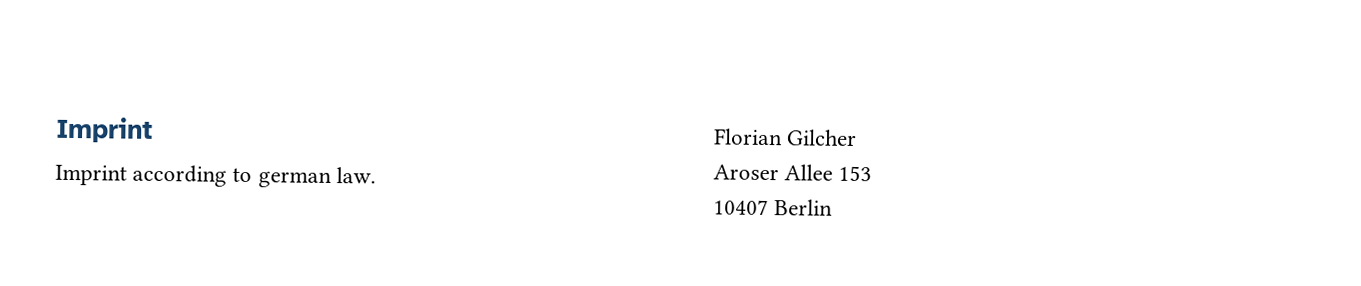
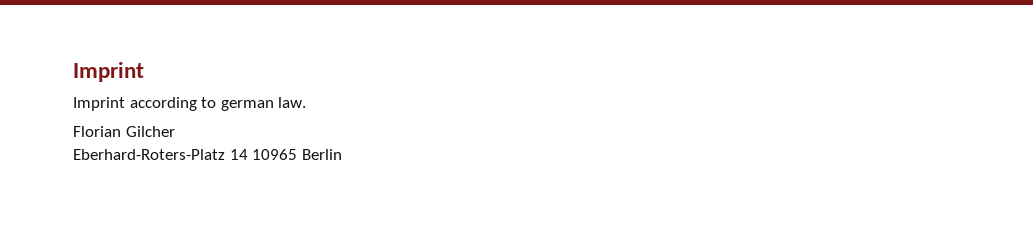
- Aroser Allee 153
- 10407 Berlin
+ Eberhard-Roters-Platz 14 10965 Berlin

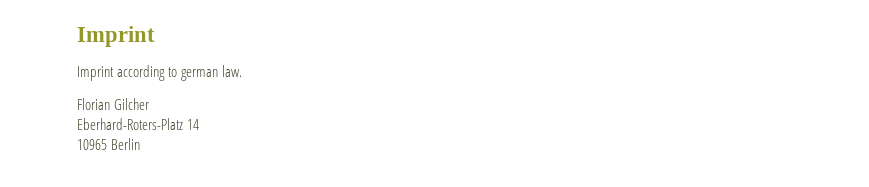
- Eberhard-Roters-Platz 14 10965 Berlin
+ Eberhard-Roters-Platz 14
+ 10965 Berlin

